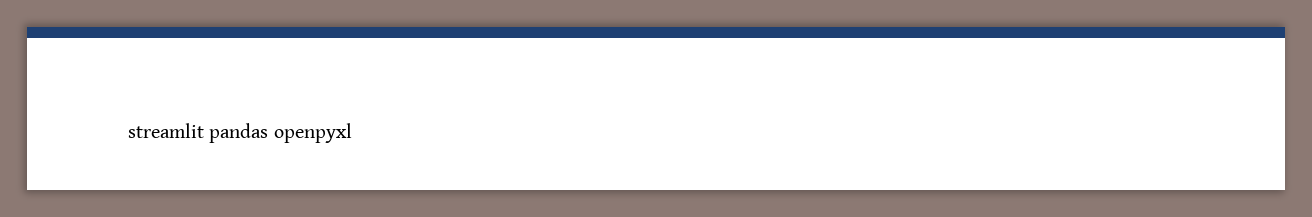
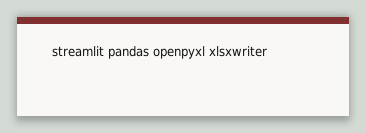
- streamlit pandas openpyxl
+ streamlit pandas openpyxl xlsxwriter

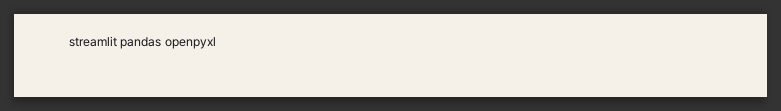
- streamlit pandas openpyxl xlsxwriter
+ streamlit pandas openpyxl

